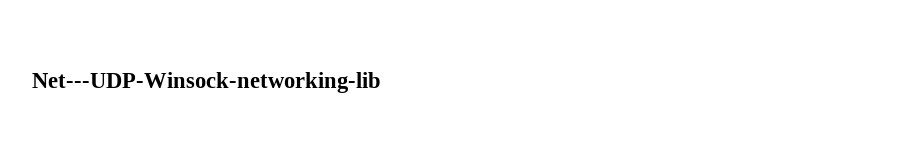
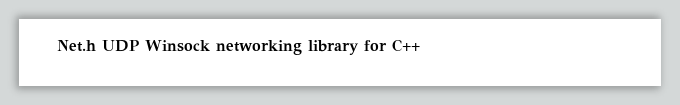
- Net---UDP-Winsock-networking-lib
+ Net.h UDP Winsock networking library for C++

